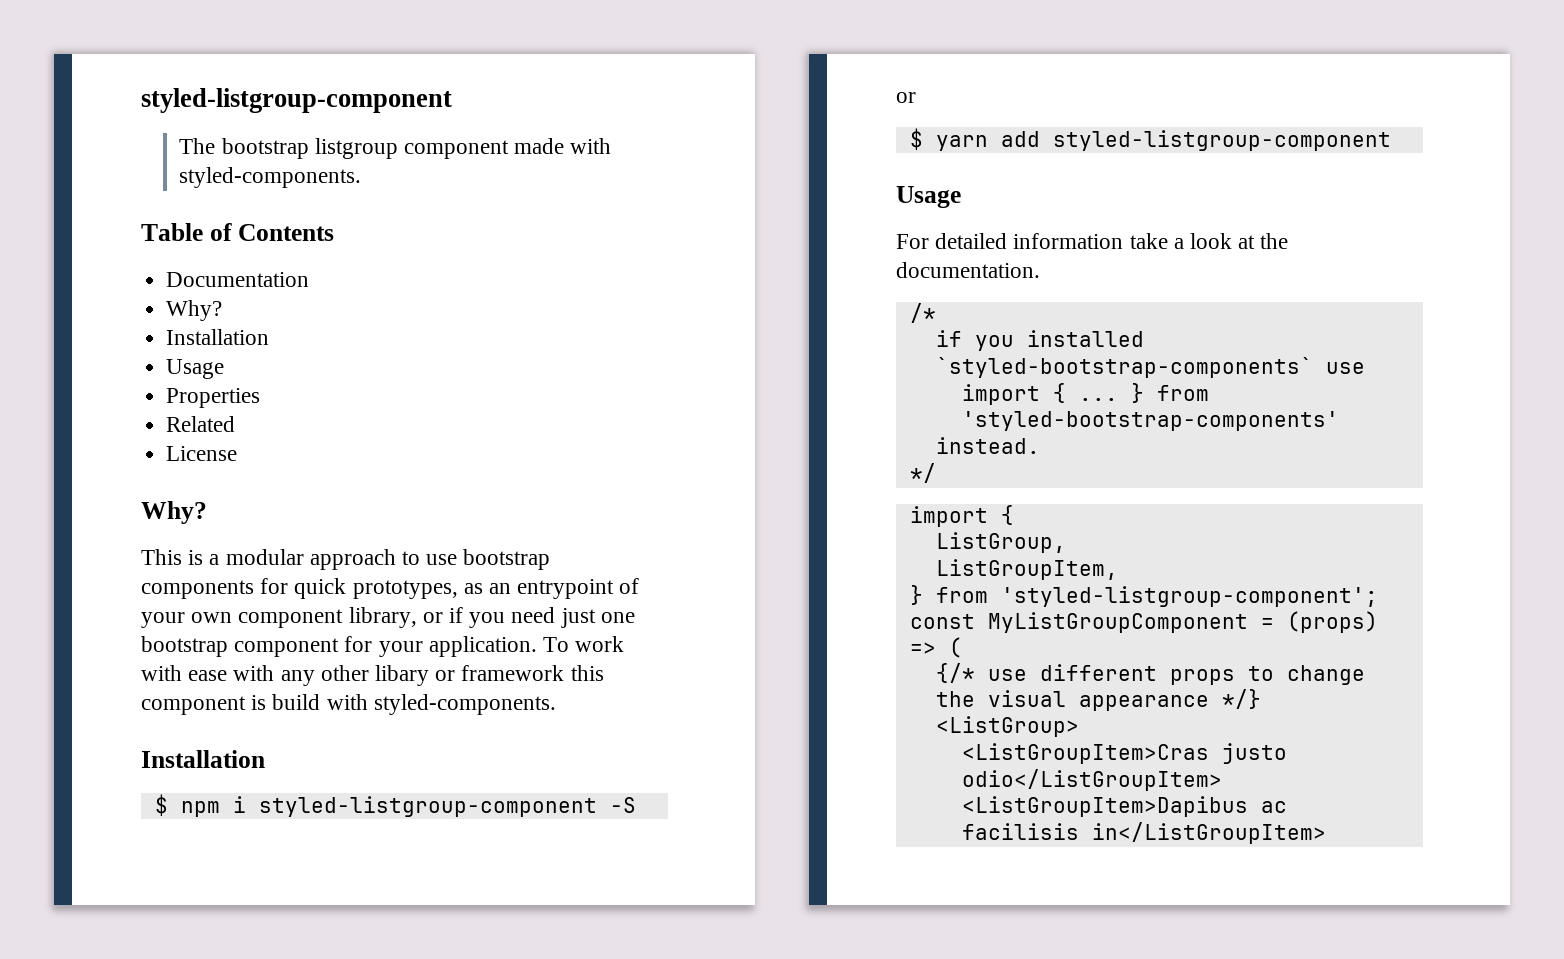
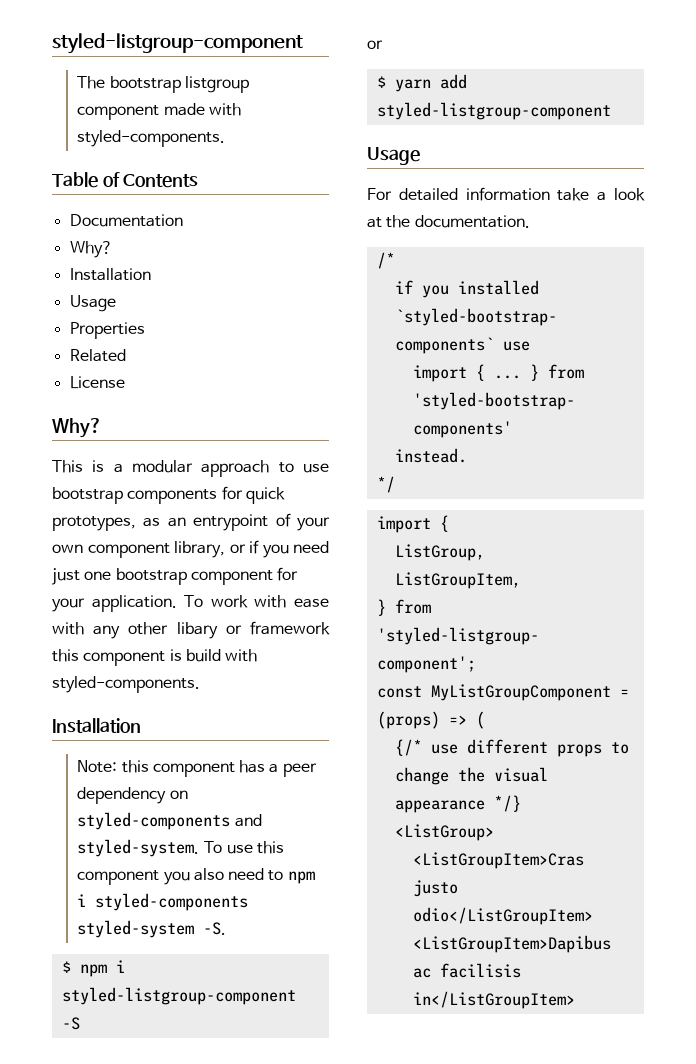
+ Note: this component has a peer dependency on styled-components and styled-system. To use this component you also need to npm i styled-components styled-system -S.

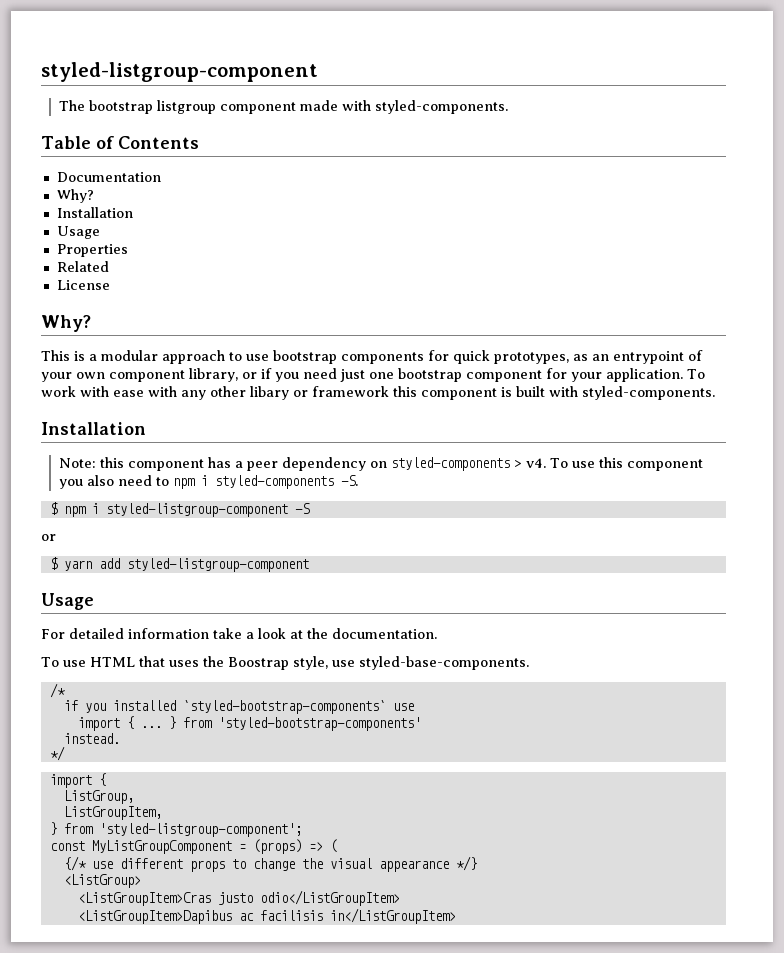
- To work with ease with any other libary or framework this component is build with styled-components.
+ To work with ease with any other libary or framework this component is built with styled-components.
- Note: this component has a peer dependency on styled-components and styled-system.
+ Note: this component has a peer dependency on styled-components > v4.
- To use this component you also need to npm i styled-components styled-system -S.
+ To use this component you also need to npm i styled-components -S.
+ To use HTML that uses the Boostrap style, use styled-base-components.

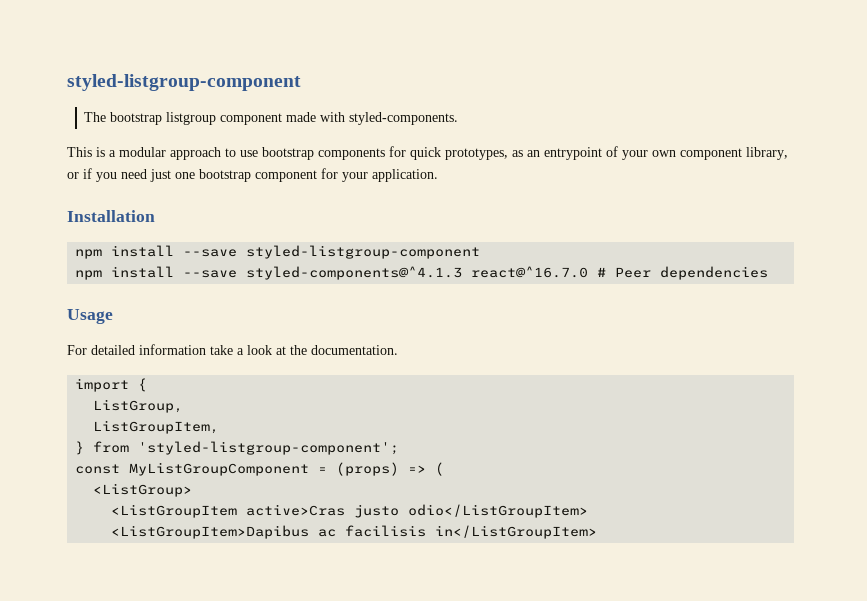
- Table of Contents
- Documentation
- Why?
- Installation
- Usage
- Properties
- Related
- License
- Why?
- This is a modular approach to use bootstrap components for quick prototypes, as an entrypoint of your own component library, or if you need just one bootstrap component for your application. To work with ease with any other libary or framework this component is built with styled-components.
+ This is a modular approach to use bootstrap components for quick prototypes, as an entrypoint of your own component library, or if you need just one bootstrap component for your application.
  Installation
- Note: this component has a peer dependency on styled-components > v4. To use this component you also need to npm i styled-components -S.
- $ npm i styled-listgroup-component -S
- or
- $ yarn add styled-listgroup-component
+ npm install --save styled-listgroup-component
+ npm install --save styled-components@^4.1.3 react@^16.7.0 # Peer dependencies
- To use HTML that uses the Boostrap style, use styled-base-components.
- /*
- if you installed `styled-bootstrap-components` use
- import { ... } from 'styled-bootstrap-components'
- instead.
- */
- {/* use different props to change the visual appearance */}
- <ListGroupItem>Cras justo odio</ListGroupItem>
+ <ListGroupItem active>Cras justo odio</ListGroupItem>

